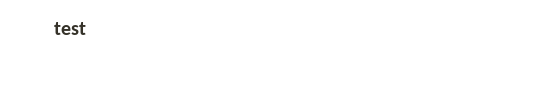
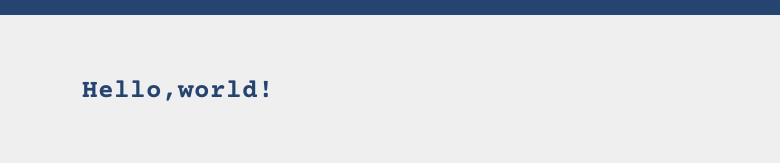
- test
+ Hello,world!

